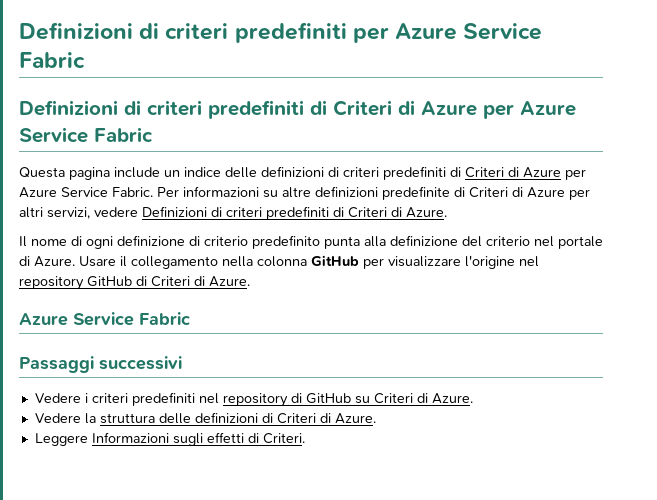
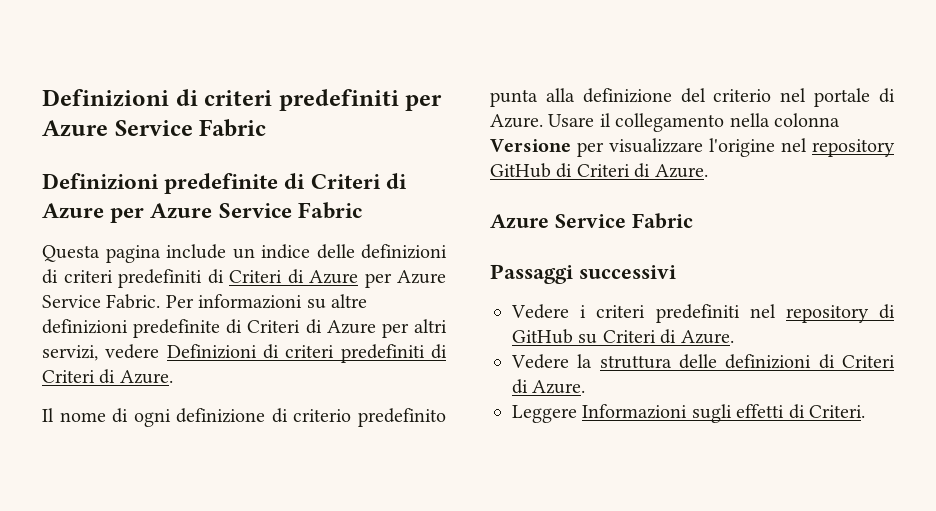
- Definizioni di criteri predefiniti di Criteri di Azure per Azure Service Fabric
+ Definizioni predefinite di Criteri di Azure per Azure Service Fabric
- Usare il collegamento nella colonna GitHub per visualizzare l'origine nel repository GitHub di Criteri di Azure.
+ Usare il collegamento nella colonna Versione per visualizzare l'origine nel repository GitHub di Criteri di Azure.

